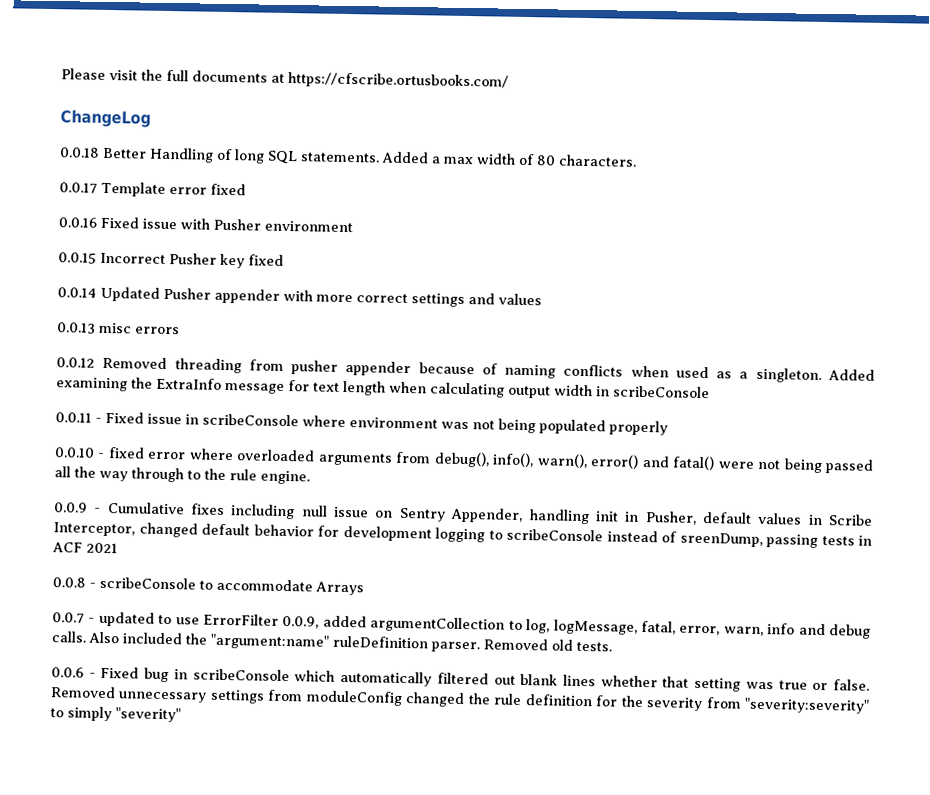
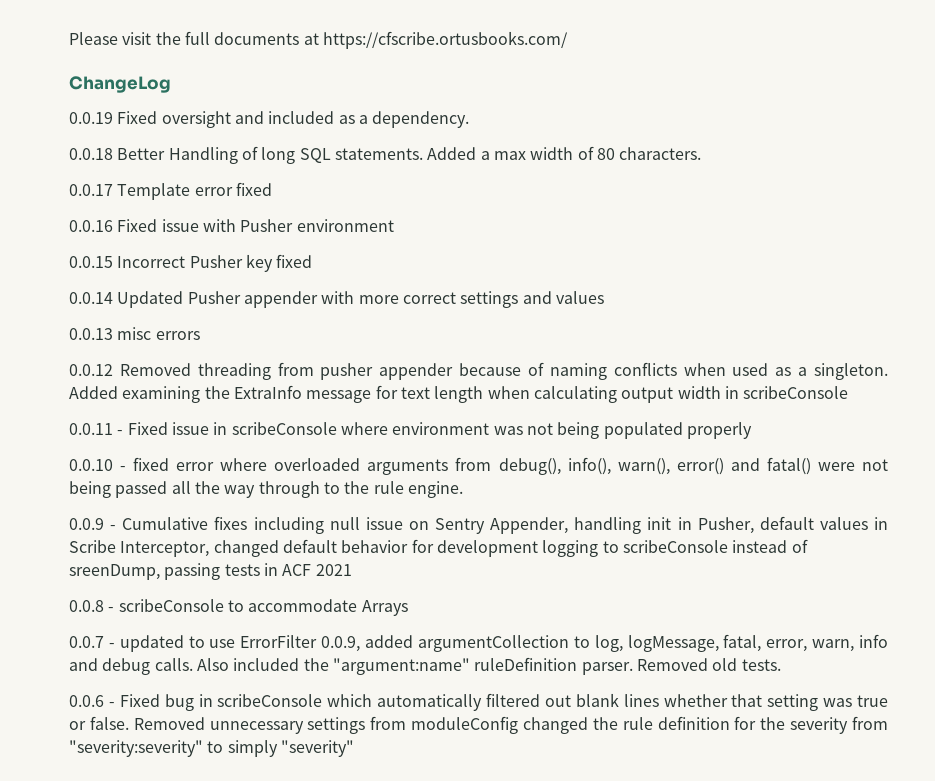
+ 0.0.19 Fixed oversight and included as a dependency.

